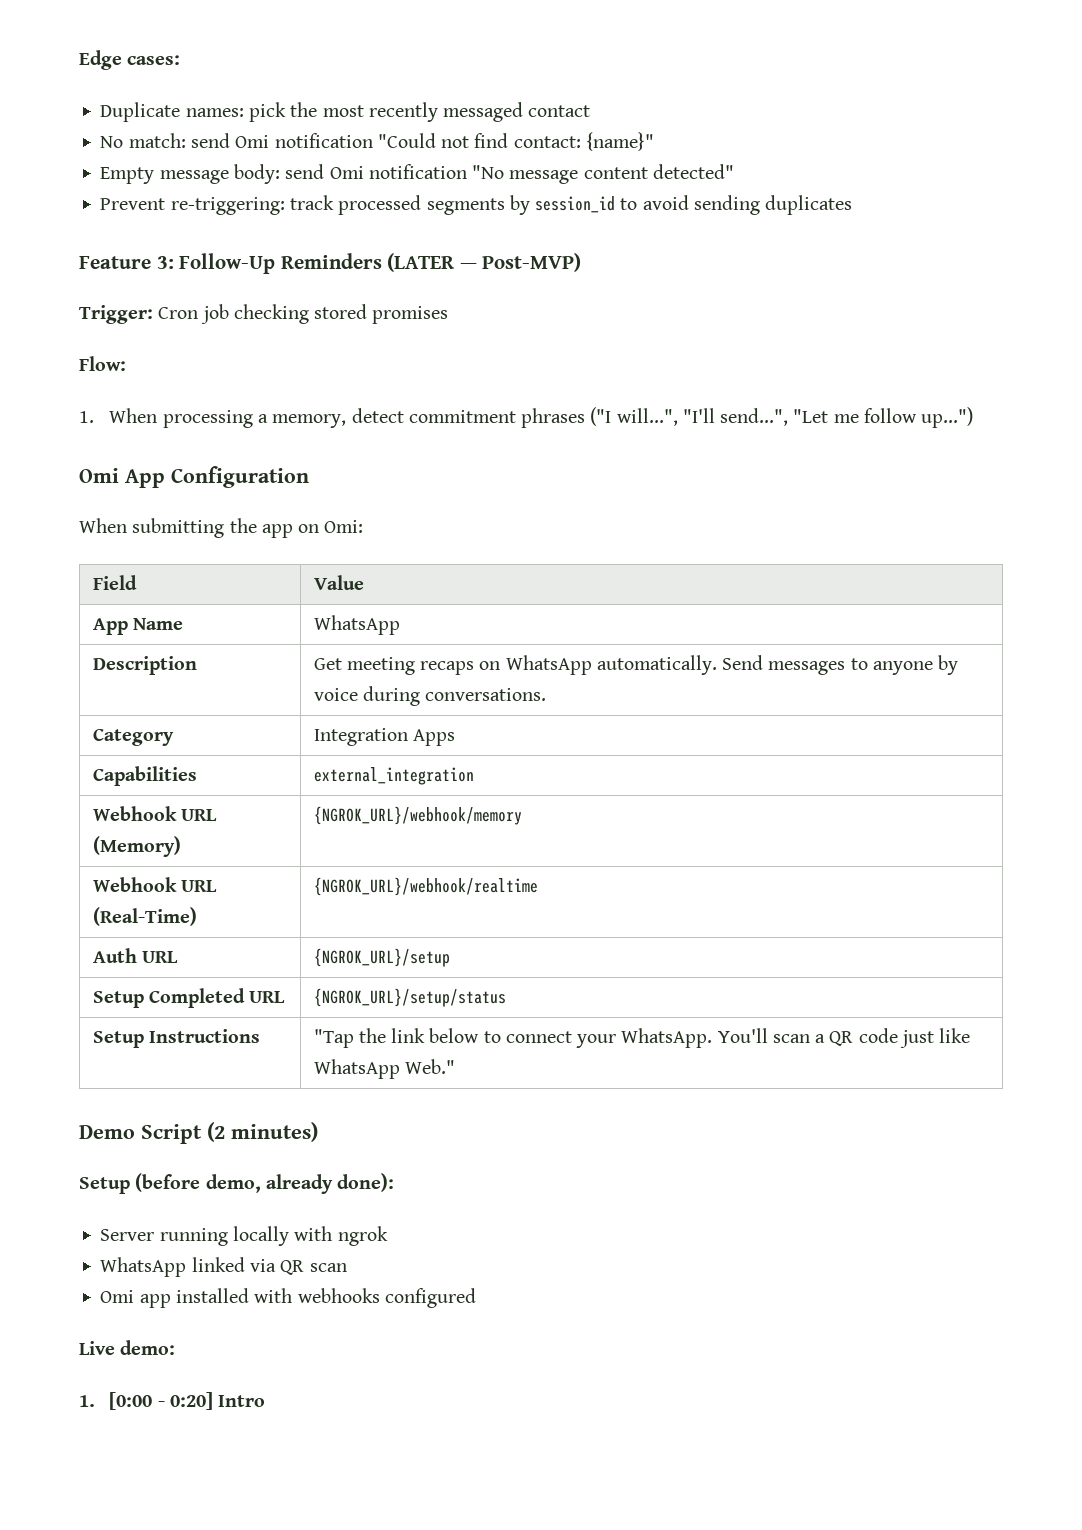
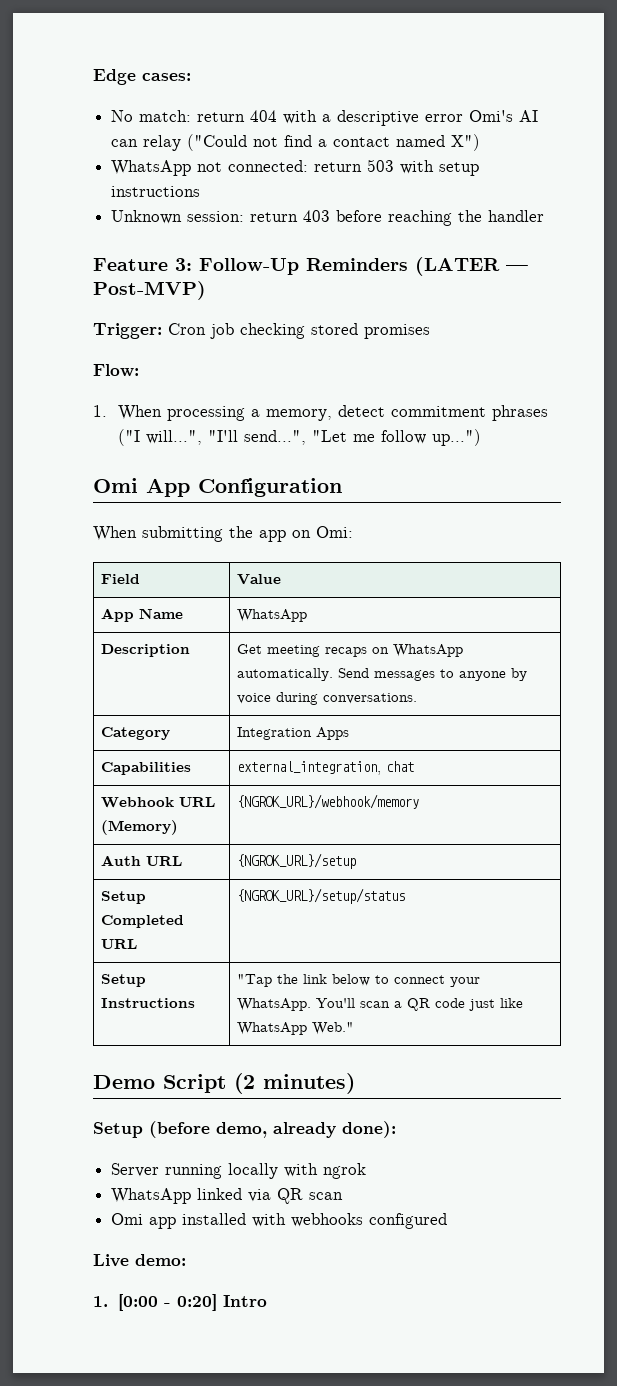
- Duplicate names: pick the most recently messaged contact
- No match: send Omi notification "Could not find contact: {name}"
- Empty message body: send Omi notification "No message content detected"
- Prevent re-triggering: track processed segments by session_id to avoid sending duplicates
+ No match: return 404 with a descriptive error Omi's AI can relay ("Could not find a contact named X")
+ WhatsApp not connected: return 503 with setup instructions
+ Unknown session: return 403 before reaching the handler
- Capabilities | external_integration
+ Capabilities | external_integration, chat
- Webhook URL (Real-Time) | {NGROK_URL}/webhook/realtime

